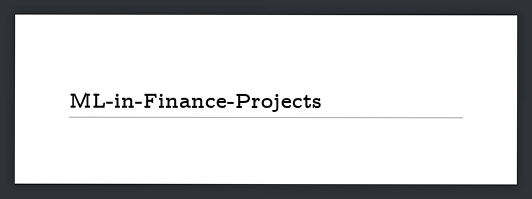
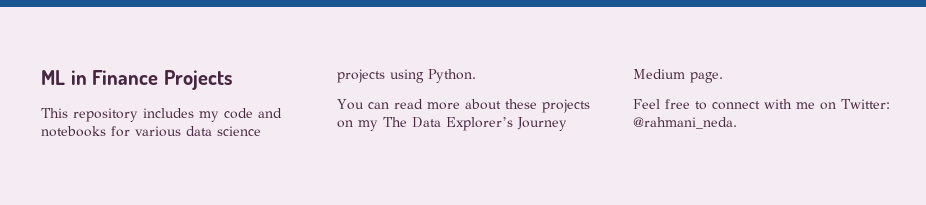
- ML-in-Finance-Projects
+ ML in Finance Projects
+ This repository includes my code and notebooks for various data science projects using Python.
+ You can read more about these projects on my The Data Explorer’s Journey Medium page.
+ Feel free to connect with me on Twitter: @rahmani_neda.

